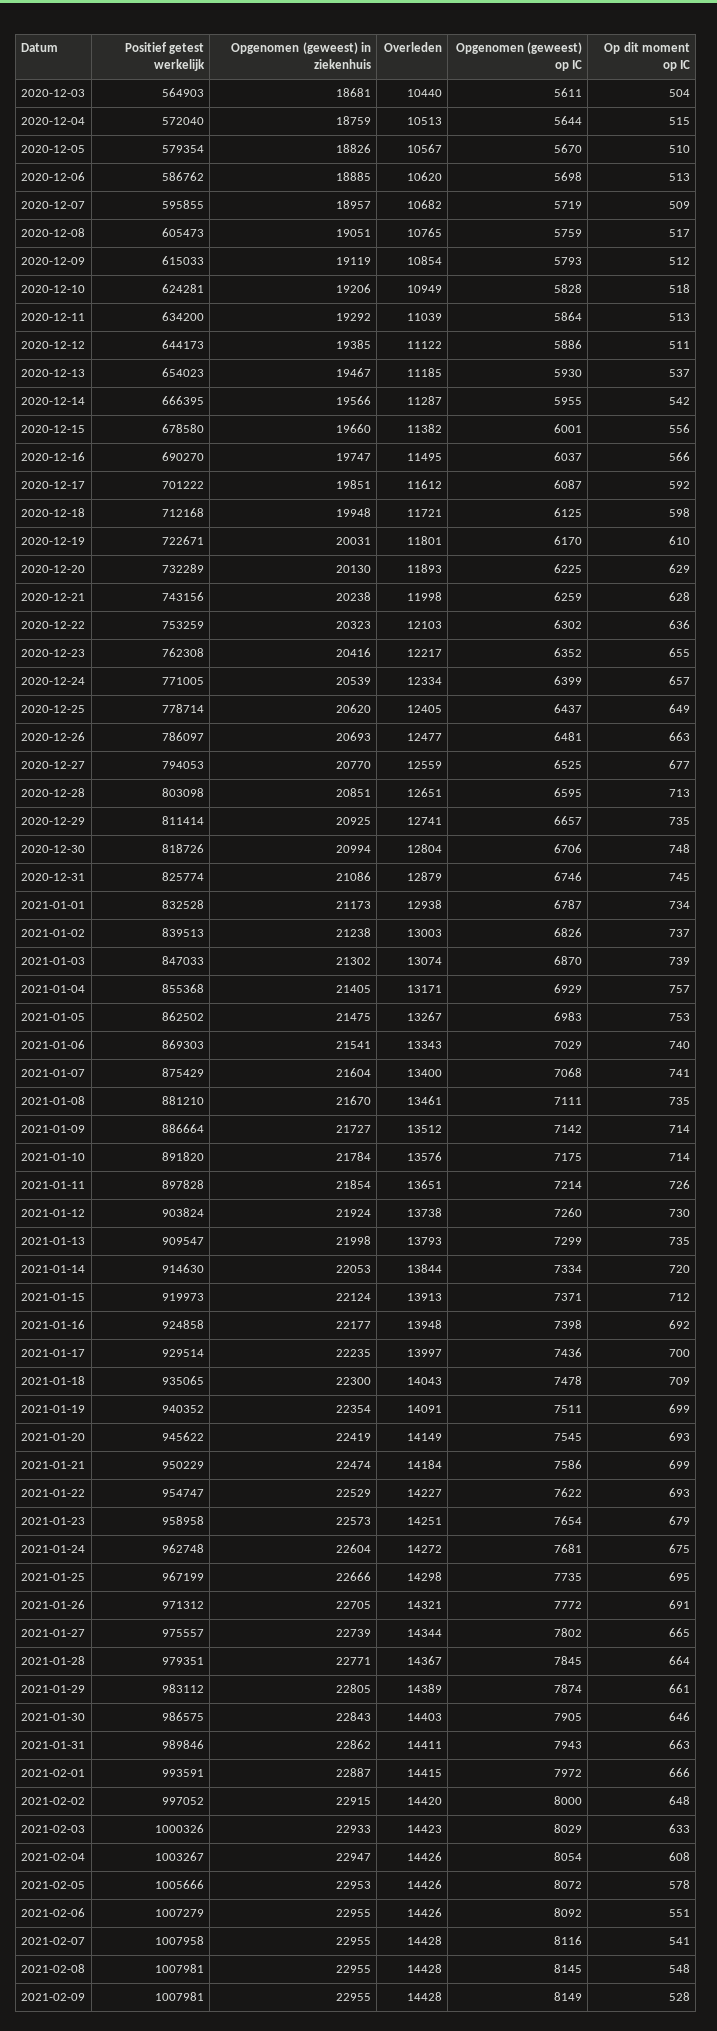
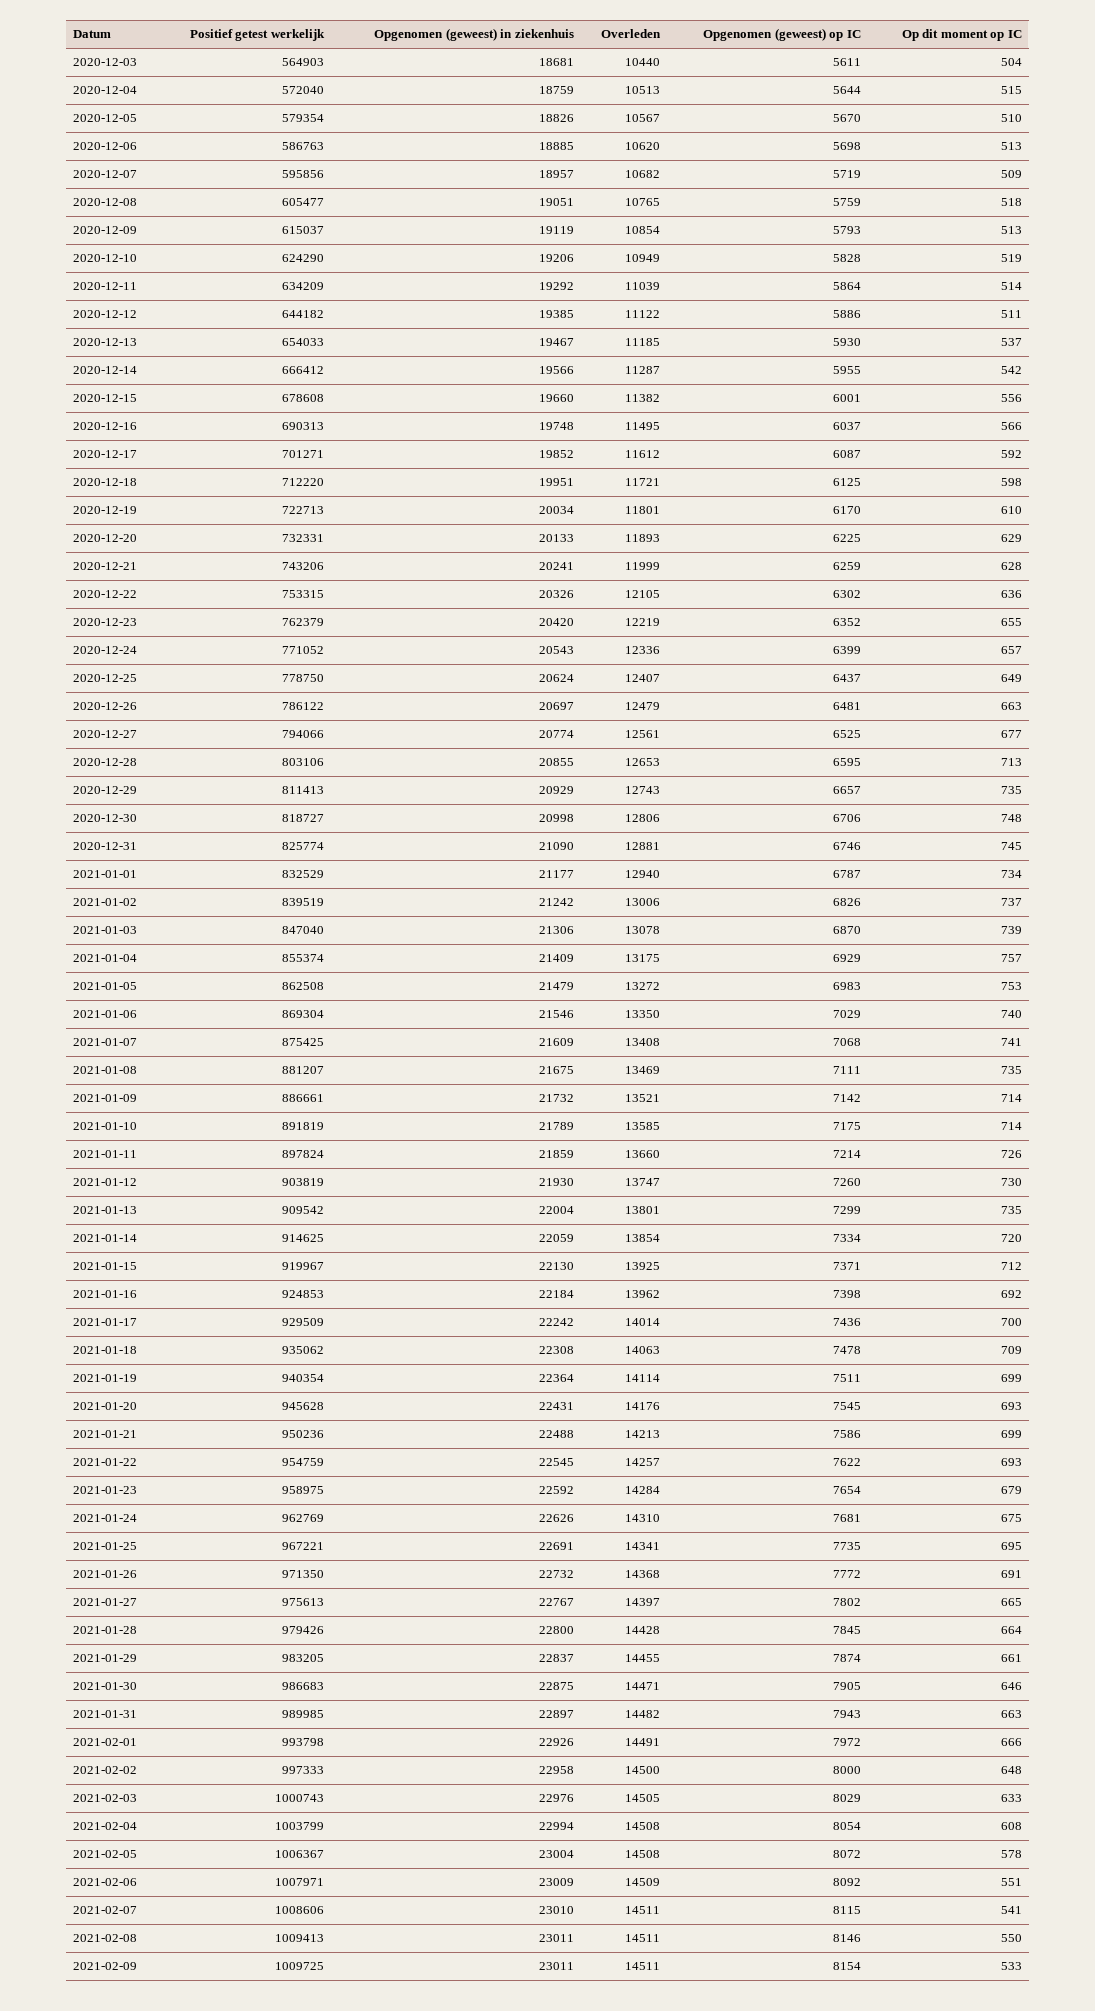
- 2020-12-06 | 586762 | 18885 | 10620 | 5698 | 513
+ 2020-12-06 | 586763 | 18885 | 10620 | 5698 | 513
- 2020-12-07 | 595855 | 18957 | 10682 | 5719 | 509
+ 2020-12-07 | 595856 | 18957 | 10682 | 5719 | 509
- 2020-12-08 | 605473 | 19051 | 10765 | 5759 | 517
+ 2020-12-08 | 605477 | 19051 | 10765 | 5759 | 518
- 2020-12-09 | 615033 | 19119 | 10854 | 5793 | 512
+ 2020-12-09 | 615037 | 19119 | 10854 | 5793 | 513
- 2020-12-10 | 624281 | 19206 | 10949 | 5828 | 518
+ 2020-12-10 | 624290 | 19206 | 10949 | 5828 | 519
- 2020-12-11 | 634200 | 19292 | 11039 | 5864 | 513
+ 2020-12-11 | 634209 | 19292 | 11039 | 5864 | 514
- 2020-12-12 | 644173 | 19385 | 11122 | 5886 | 511
+ 2020-12-12 | 644182 | 19385 | 11122 | 5886 | 511
- 2020-12-13 | 654023 | 19467 | 11185 | 5930 | 537
+ 2020-12-13 | 654033 | 19467 | 11185 | 5930 | 537
- 2020-12-14 | 666395 | 19566 | 11287 | 5955 | 542
+ 2020-12-14 | 666412 | 19566 | 11287 | 5955 | 542
- 2020-12-15 | 678580 | 19660 | 11382 | 6001 | 556
+ 2020-12-15 | 678608 | 19660 | 11382 | 6001 | 556
- 2020-12-16 | 690270 | 19747 | 11495 | 6037 | 566
+ 2020-12-16 | 690313 | 19748 | 11495 | 6037 | 566
- 2020-12-17 | 701222 | 19851 | 11612 | 6087 | 592
+ 2020-12-17 | 701271 | 19852 | 11612 | 6087 | 592
- 2020-12-18 | 712168 | 19948 | 11721 | 6125 | 598
+ 2020-12-18 | 712220 | 19951 | 11721 | 6125 | 598
- 2020-12-19 | 722671 | 20031 | 11801 | 6170 | 610
+ 2020-12-19 | 722713 | 20034 | 11801 | 6170 | 610
- 2020-12-20 | 732289 | 20130 | 11893 | 6225 | 629
+ 2020-12-20 | 732331 | 20133 | 11893 | 6225 | 629
- 2020-12-21 | 743156 | 20238 | 11998 | 6259 | 628
+ 2020-12-21 | 743206 | 20241 | 11999 | 6259 | 628
- 2020-12-22 | 753259 | 20323 | 12103 | 6302 | 636
+ 2020-12-22 | 753315 | 20326 | 12105 | 6302 | 636
- 2020-12-23 | 762308 | 20416 | 12217 | 6352 | 655
+ 2020-12-23 | 762379 | 20420 | 12219 | 6352 | 655
- 2020-12-24 | 771005 | 20539 | 12334 | 6399 | 657
+ 2020-12-24 | 771052 | 20543 | 12336 | 6399 | 657
- 2020-12-25 | 778714 | 20620 | 12405 | 6437 | 649
+ 2020-12-25 | 778750 | 20624 | 12407 | 6437 | 649
- 2020-12-26 | 786097 | 20693 | 12477 | 6481 | 663
+ 2020-12-26 | 786122 | 20697 | 12479 | 6481 | 663
- 2020-12-27 | 794053 | 20770 | 12559 | 6525 | 677
+ 2020-12-27 | 794066 | 20774 | 12561 | 6525 | 677
- 2020-12-28 | 803098 | 20851 | 12651 | 6595 | 713
+ 2020-12-28 | 803106 | 20855 | 12653 | 6595 | 713
- 2020-12-29 | 811414 | 20925 | 12741 | 6657 | 735
+ 2020-12-29 | 811413 | 20929 | 12743 | 6657 | 735
- 2020-12-30 | 818726 | 20994 | 12804 | 6706 | 748
+ 2020-12-30 | 818727 | 20998 | 12806 | 6706 | 748
- 2020-12-31 | 825774 | 21086 | 12879 | 6746 | 745
+ 2020-12-31 | 825774 | 21090 | 12881 | 6746 | 745
- 2021-01-01 | 832528 | 21173 | 12938 | 6787 | 734
+ 2021-01-01 | 832529 | 21177 | 12940 | 6787 | 734
- 2021-01-02 | 839513 | 21238 | 13003 | 6826 | 737
+ 2021-01-02 | 839519 | 21242 | 13006 | 6826 | 737
- 2021-01-03 | 847033 | 21302 | 13074 | 6870 | 739
+ 2021-01-03 | 847040 | 21306 | 13078 | 6870 | 739
- 2021-01-04 | 855368 | 21405 | 13171 | 6929 | 757
+ 2021-01-04 | 855374 | 21409 | 13175 | 6929 | 757
- 2021-01-05 | 862502 | 21475 | 13267 | 6983 | 753
+ 2021-01-05 | 862508 | 21479 | 13272 | 6983 | 753
- 2021-01-06 | 869303 | 21541 | 13343 | 7029 | 740
+ 2021-01-06 | 869304 | 21546 | 13350 | 7029 | 740
- 2021-01-07 | 875429 | 21604 | 13400 | 7068 | 741
+ 2021-01-07 | 875425 | 21609 | 13408 | 7068 | 741
- 2021-01-08 | 881210 | 21670 | 13461 | 7111 | 735
+ 2021-01-08 | 881207 | 21675 | 13469 | 7111 | 735
- 2021-01-09 | 886664 | 21727 | 13512 | 7142 | 714
+ 2021-01-09 | 886661 | 21732 | 13521 | 7142 | 714
- 2021-01-10 | 891820 | 21784 | 13576 | 7175 | 714
+ 2021-01-10 | 891819 | 21789 | 13585 | 7175 | 714
- 2021-01-11 | 897828 | 21854 | 13651 | 7214 | 726
+ 2021-01-11 | 897824 | 21859 | 13660 | 7214 | 726
- 2021-01-12 | 903824 | 21924 | 13738 | 7260 | 730
+ 2021-01-12 | 903819 | 21930 | 13747 | 7260 | 730
- 2021-01-13 | 909547 | 21998 | 13793 | 7299 | 735
+ 2021-01-13 | 909542 | 22004 | 13801 | 7299 | 735
- 2021-01-14 | 914630 | 22053 | 13844 | 7334 | 720
+ 2021-01-14 | 914625 | 22059 | 13854 | 7334 | 720
- 2021-01-15 | 919973 | 22124 | 13913 | 7371 | 712
+ 2021-01-15 | 919967 | 22130 | 13925 | 7371 | 712
- 2021-01-16 | 924858 | 22177 | 13948 | 7398 | 692
+ 2021-01-16 | 924853 | 22184 | 13962 | 7398 | 692
- 2021-01-17 | 929514 | 22235 | 13997 | 7436 | 700
+ 2021-01-17 | 929509 | 22242 | 14014 | 7436 | 700
- 2021-01-18 | 935065 | 22300 | 14043 | 7478 | 709
+ 2021-01-18 | 935062 | 22308 | 14063 | 7478 | 709
- 2021-01-19 | 940352 | 22354 | 14091 | 7511 | 699
+ 2021-01-19 | 940354 | 22364 | 14114 | 7511 | 699
- 2021-01-20 | 945622 | 22419 | 14149 | 7545 | 693
+ 2021-01-20 | 945628 | 22431 | 14176 | 7545 | 693
- 2021-01-21 | 950229 | 22474 | 14184 | 7586 | 699
+ 2021-01-21 | 950236 | 22488 | 14213 | 7586 | 699
- 2021-01-22 | 954747 | 22529 | 14227 | 7622 | 693
+ 2021-01-22 | 954759 | 22545 | 14257 | 7622 | 693
- 2021-01-23 | 958958 | 22573 | 14251 | 7654 | 679
+ 2021-01-23 | 958975 | 22592 | 14284 | 7654 | 679
- 2021-01-24 | 962748 | 22604 | 14272 | 7681 | 675
+ 2021-01-24 | 962769 | 22626 | 14310 | 7681 | 675
- 2021-01-25 | 967199 | 22666 | 14298 | 7735 | 695
+ 2021-01-25 | 967221 | 22691 | 14341 | 7735 | 695
- 2021-01-26 | 971312 | 22705 | 14321 | 7772 | 691
+ 2021-01-26 | 971350 | 22732 | 14368 | 7772 | 691
- 2021-01-27 | 975557 | 22739 | 14344 | 7802 | 665
+ 2021-01-27 | 975613 | 22767 | 14397 | 7802 | 665
- 2021-01-28 | 979351 | 22771 | 14367 | 7845 | 664
+ 2021-01-28 | 979426 | 22800 | 14428 | 7845 | 664
- 2021-01-29 | 983112 | 22805 | 14389 | 7874 | 661
+ 2021-01-29 | 983205 | 22837 | 14455 | 7874 | 661
- 2021-01-30 | 986575 | 22843 | 14403 | 7905 | 646
+ 2021-01-30 | 986683 | 22875 | 14471 | 7905 | 646
- 2021-01-31 | 989846 | 22862 | 14411 | 7943 | 663
+ 2021-01-31 | 989985 | 22897 | 14482 | 7943 | 663
- 2021-02-01 | 993591 | 22887 | 14415 | 7972 | 666
+ 2021-02-01 | 993798 | 22926 | 14491 | 7972 | 666
- 2021-02-02 | 997052 | 22915 | 14420 | 8000 | 648
+ 2021-02-02 | 997333 | 22958 | 14500 | 8000 | 648
- 2021-02-03 | 1000326 | 22933 | 14423 | 8029 | 633
+ 2021-02-03 | 1000743 | 22976 | 14505 | 8029 | 633
- 2021-02-04 | 1003267 | 22947 | 14426 | 8054 | 608
+ 2021-02-04 | 1003799 | 22994 | 14508 | 8054 | 608
- 2021-02-05 | 1005666 | 22953 | 14426 | 8072 | 578
+ 2021-02-05 | 1006367 | 23004 | 14508 | 8072 | 578
- 2021-02-06 | 1007279 | 22955 | 14426 | 8092 | 551
+ 2021-02-06 | 1007971 | 23009 | 14509 | 8092 | 551
- 2021-02-07 | 1007958 | 22955 | 14428 | 8116 | 541
- 2021-02-08 | 1007981 | 22955 | 14428 | 8145 | 548
- 2021-02-09 | 1007981 | 22955 | 14428 | 8149 | 528
+ 2021-02-07 | 1008606 | 23010 | 14511 | 8115 | 541
+ 2021-02-08 | 1009413 | 23011 | 14511 | 8146 | 550
+ 2021-02-09 | 1009725 | 23011 | 14511 | 8154 | 533

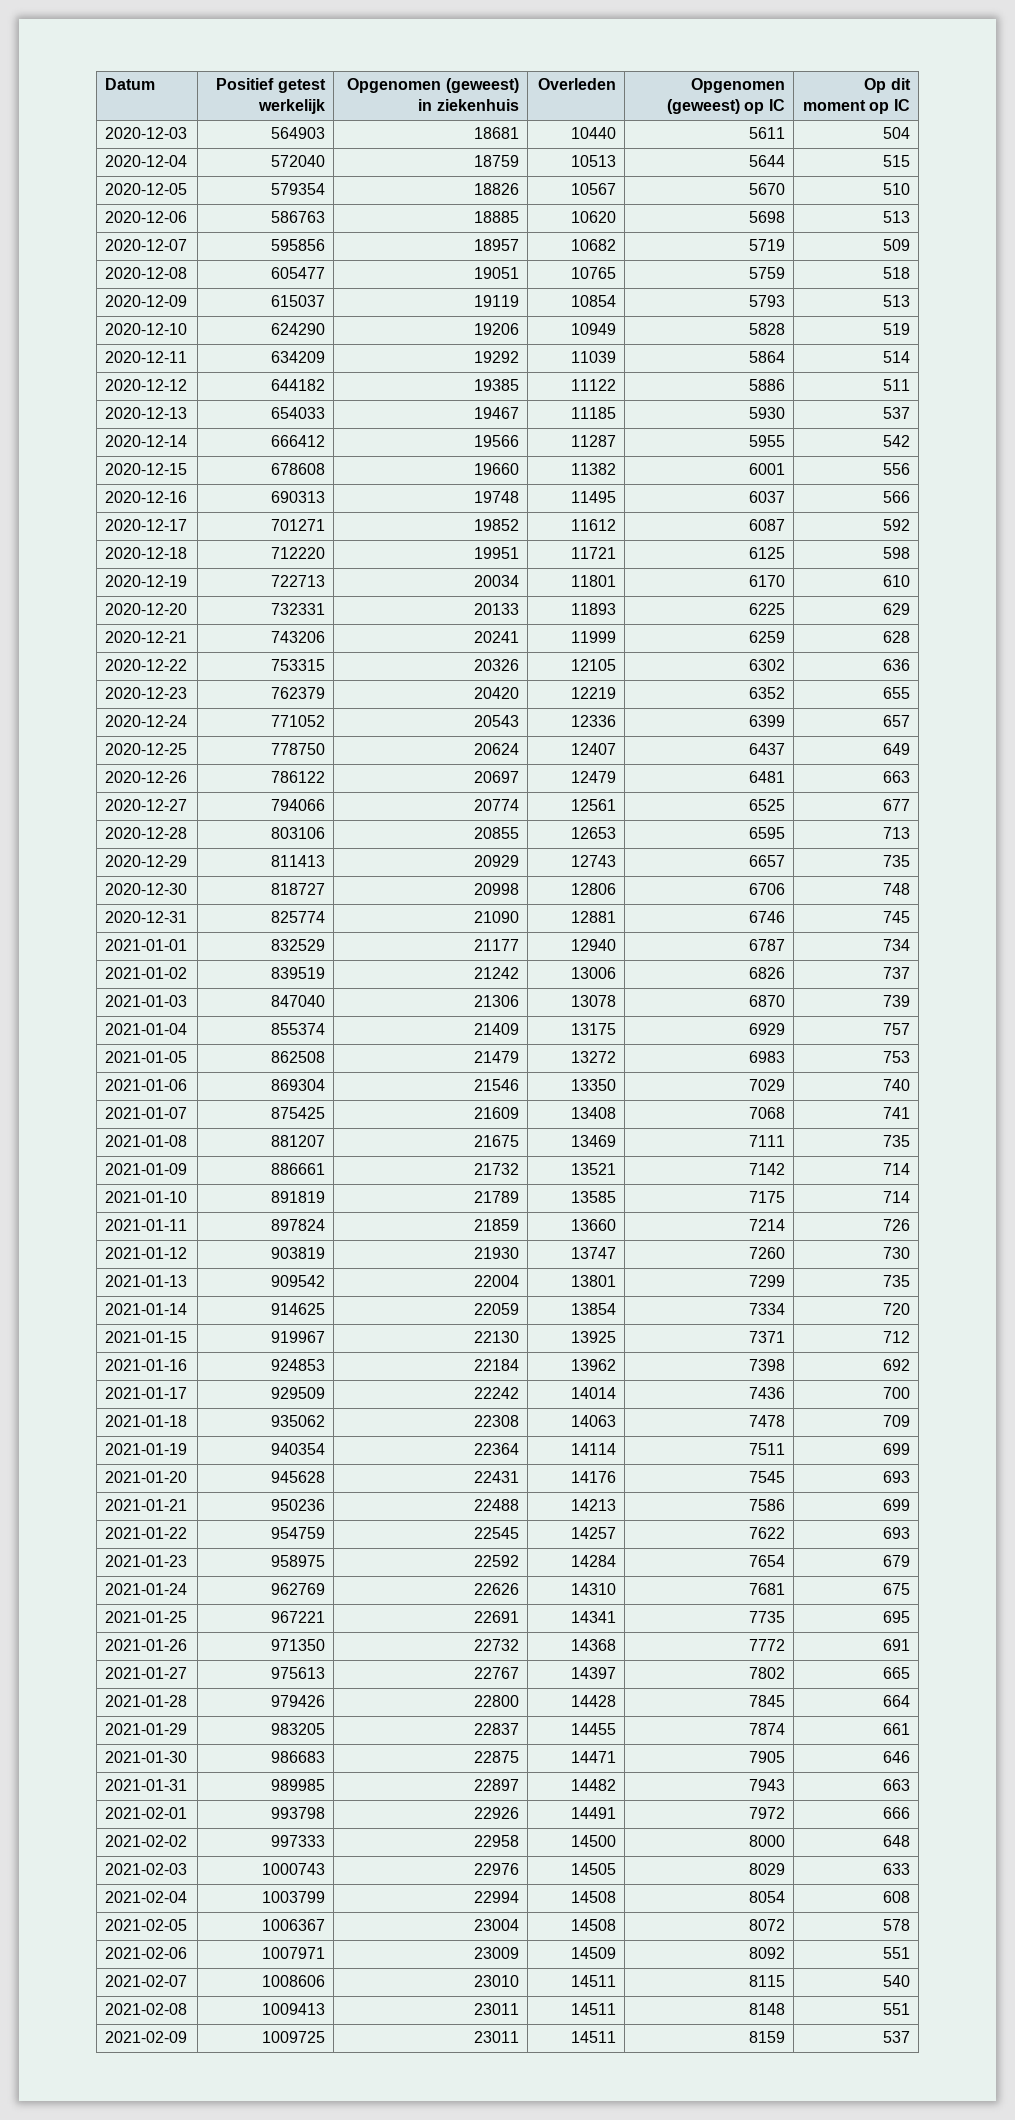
- 2021-02-07 | 1008606 | 23010 | 14511 | 8115 | 541
+ 2021-02-07 | 1008606 | 23010 | 14511 | 8115 | 540
- 2021-02-08 | 1009413 | 23011 | 14511 | 8146 | 550
+ 2021-02-08 | 1009413 | 23011 | 14511 | 8148 | 551
- 2021-02-09 | 1009725 | 23011 | 14511 | 8154 | 533
+ 2021-02-09 | 1009725 | 23011 | 14511 | 8159 | 537

